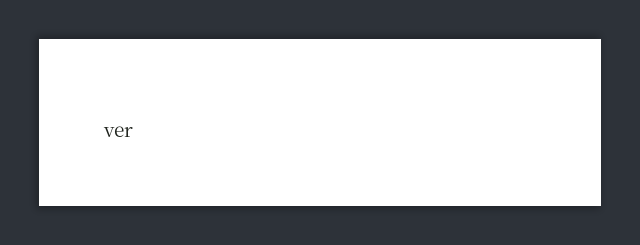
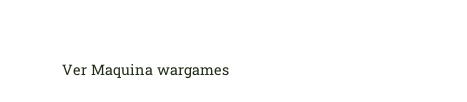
- ver
+ Ver Maquina wargames

